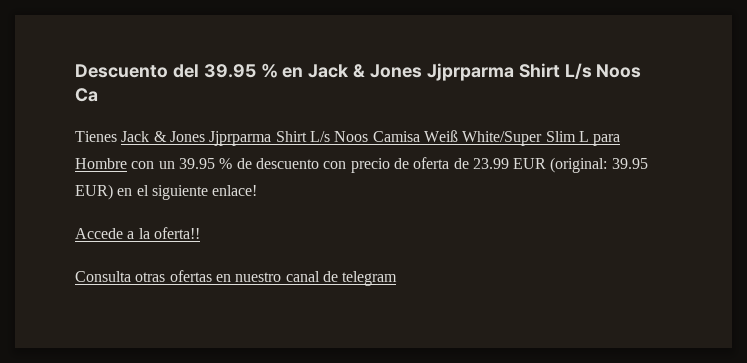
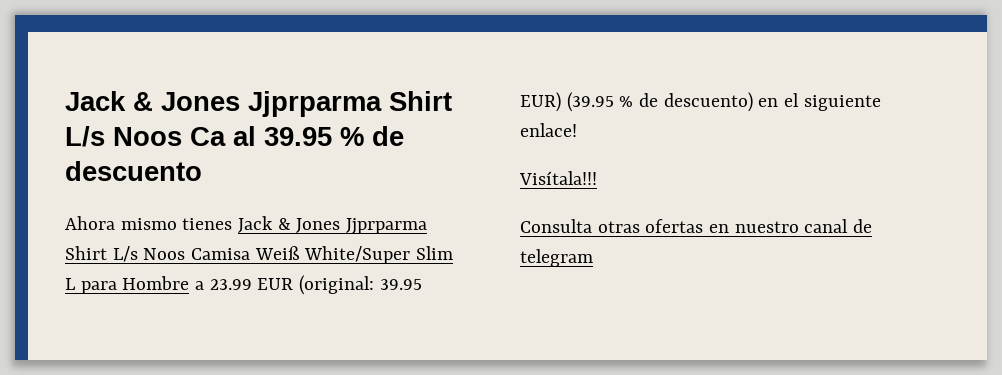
- Descuento del 39.95 % en Jack & Jones Jjprparma Shirt L/s Noos Ca
- Tienes Jack & Jones Jjprparma Shirt L/s Noos Camisa Weiß White/Super Slim L para Hombre con un 39.95 % de descuento con precio de oferta de 23.99 EUR (original: 39.95 EUR) en el siguiente enlace!
+ Jack & Jones Jjprparma Shirt L/s Noos Ca al 39.95 % de descuento
+ Ahora mismo tienes Jack & Jones Jjprparma Shirt L/s Noos Camisa Weiß White/Super Slim L para Hombre a 23.99 EUR (original: 39.95 EUR) (39.95 % de descuento) en el siguiente enlace!
- Accede a la oferta!!
+ Visítala!!!

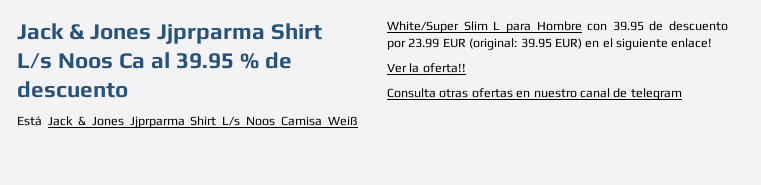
- Ahora mismo tienes Jack & Jones Jjprparma Shirt L/s Noos Camisa Weiß White/Super Slim L para Hombre a 23.99 EUR (original: 39.95 EUR) (39.95 % de descuento) en el siguiente enlace!
+ Está Jack & Jones Jjprparma Shirt L/s Noos Camisa Weiß White/Super Slim L para Hombre con 39.95 de descuento por 23.99 EUR (original: 39.95 EUR) en el siguiente enlace!
- Visítala!!!
+ Ver la oferta!!

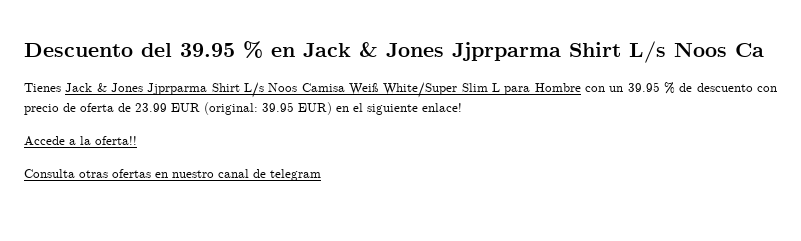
- Jack & Jones Jjprparma Shirt L/s Noos Ca al 39.95 % de descuento
- Está Jack & Jones Jjprparma Shirt L/s Noos Camisa Weiß White/Super Slim L para Hombre con 39.95 de descuento por 23.99 EUR (original: 39.95 EUR) en el siguiente enlace!
+ Descuento del 39.95 % en Jack & Jones Jjprparma Shirt L/s Noos Ca
+ Tienes Jack & Jones Jjprparma Shirt L/s Noos Camisa Weiß White/Super Slim L para Hombre con un 39.95 % de descuento con precio de oferta de 23.99 EUR (original: 39.95 EUR) en el siguiente enlace!
- Ver la oferta!!
+ Accede a la oferta!!

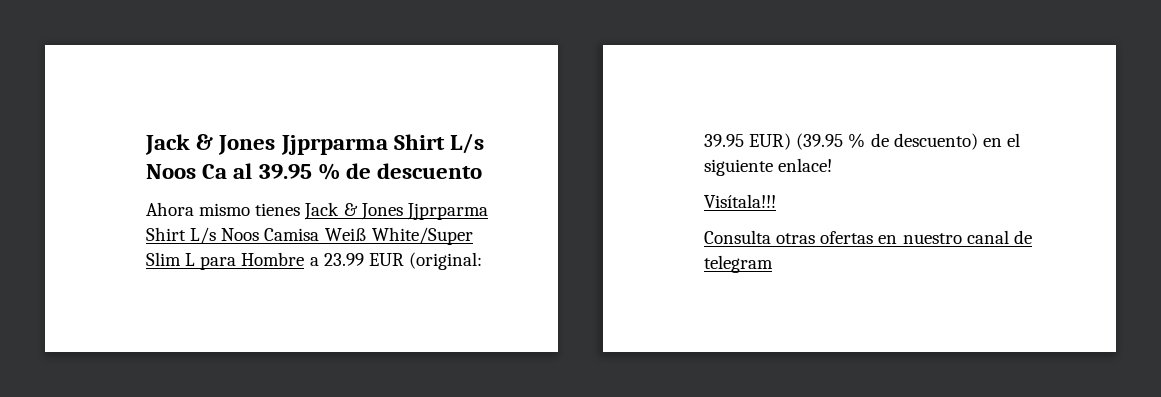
- Descuento del 39.95 % en Jack & Jones Jjprparma Shirt L/s Noos Ca
- Tienes Jack & Jones Jjprparma Shirt L/s Noos Camisa Weiß White/Super Slim L para Hombre con un 39.95 % de descuento con precio de oferta de 23.99 EUR (original: 39.95 EUR) en el siguiente enlace!
+ Jack & Jones Jjprparma Shirt L/s Noos Ca al 39.95 % de descuento
+ Ahora mismo tienes Jack & Jones Jjprparma Shirt L/s Noos Camisa Weiß White/Super Slim L para Hombre a 23.99 EUR (original: 39.95 EUR) (39.95 % de descuento) en el siguiente enlace!
- Accede a la oferta!!
+ Visítala!!!

